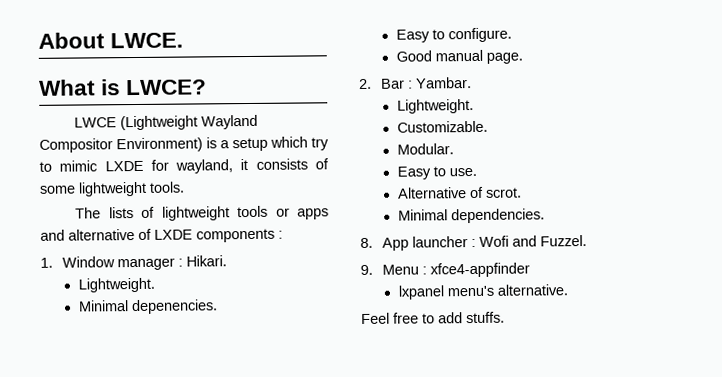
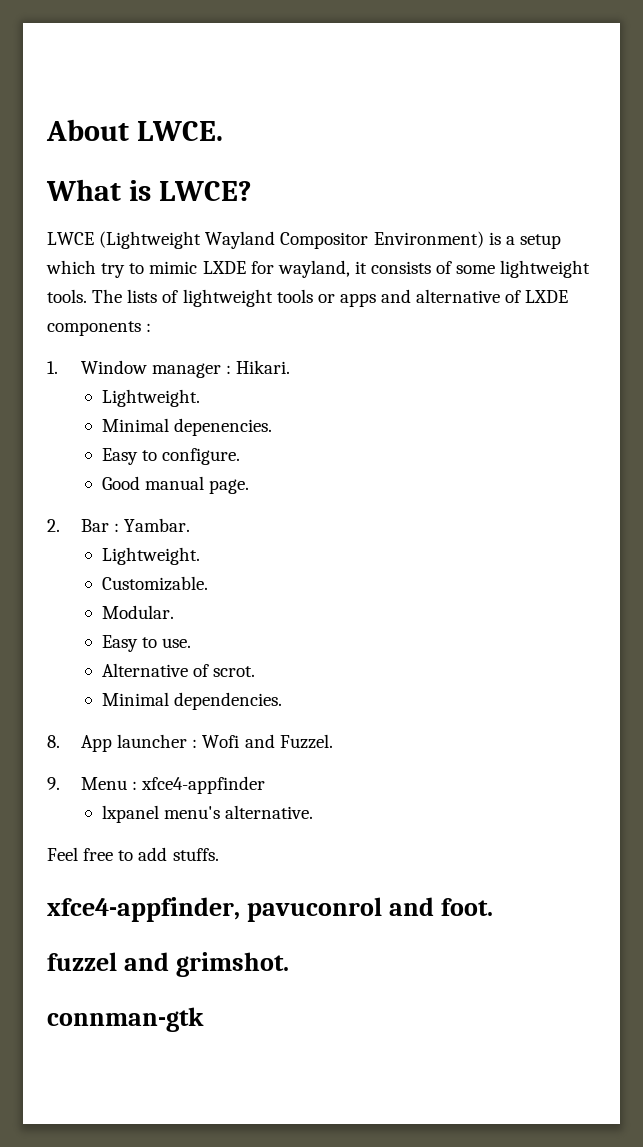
- LWCE (Lightweight Wayland Compositor Environment) is a setup which try to mimic LXDE for wayland, it consists of some lightweight tools.
- The lists of lightweight tools or apps and alternative of LXDE components :
+ LWCE (Lightweight Wayland Compositor Environment) is a setup which try to mimic LXDE for wayland, it consists of some lightweight tools. The lists of lightweight tools or apps and alternative of LXDE components :
+ xfce4-appfinder, pavuconrol and foot.
+ fuzzel and grimshot.
+ connman-gtk

